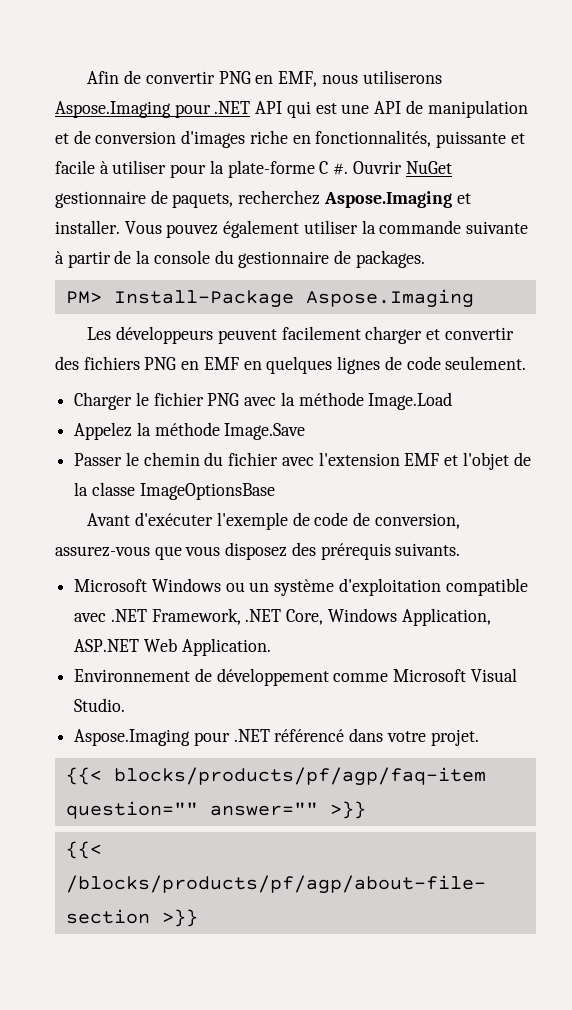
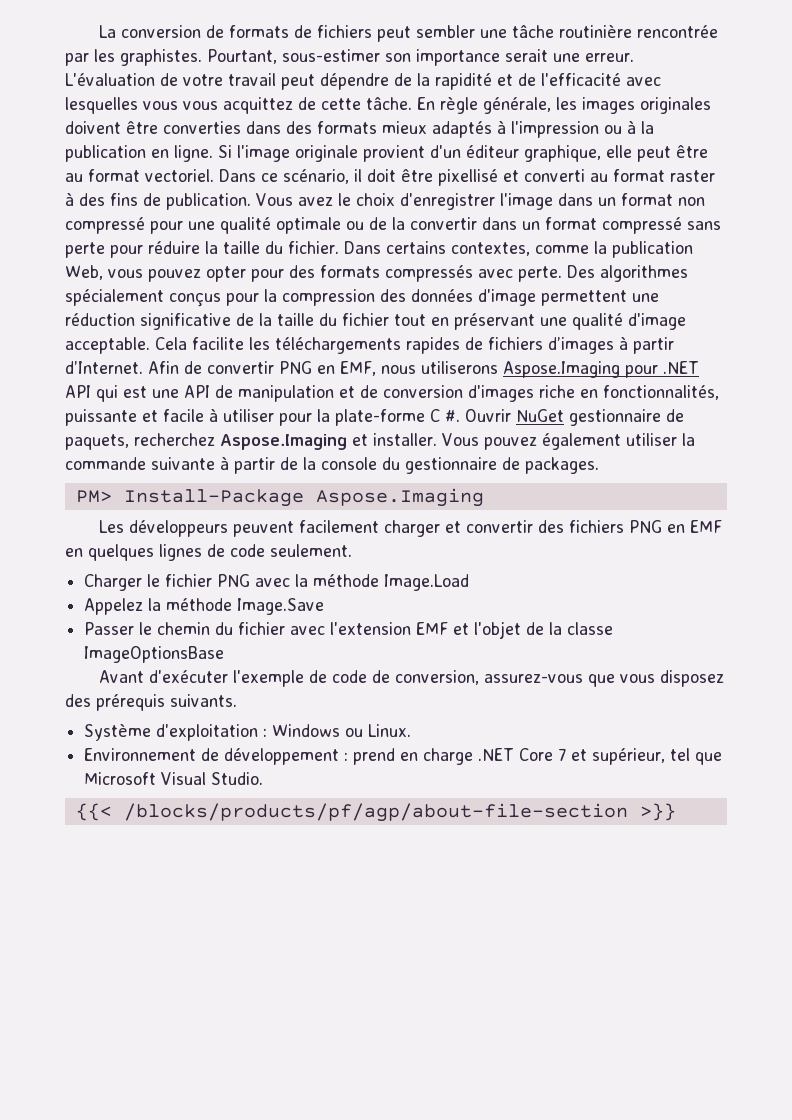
+ La conversion de formats de fichiers peut sembler une tâche routinière rencontrée par les graphistes. Pourtant, sous-estimer son importance serait une erreur. L'évaluation de votre travail peut dépendre de la rapidité et de l'efficacité avec lesquelles vous vous acquittez de cette tâche. En règle générale, les images originales doivent être converties dans des formats mieux adaptés à l'impression ou à la publication en ligne. Si l'image originale provient d'un éditeur graphique, elle peut être au format vectoriel. Dans ce scénario, il doit être pixellisé et converti au format raster à des fins de publication. Vous avez le choix d'enregistrer l'image dans un format non compressé pour une qualité optimale ou de la convertir dans un format compressé sans perte pour réduire la taille du fichier. Dans certains contextes, comme la publication Web, vous pouvez opter pour des formats compressés avec perte. Des algorithmes spécialement conçus pour la compression des données d'image permettent une réduction significative de la taille du fichier tout en préservant une qualité d'image acceptable. Cela facilite les téléchargements rapides de fichiers d’images à partir d’Internet.
- Microsoft Windows ou un système d'exploitation compatible avec .NET Framework, .NET Core, Windows Application, ASP.NET Web Application.
- Environnement de développement comme Microsoft Visual Studio.
- Aspose.Imaging pour .NET référencé dans votre projet.
- {{< blocks/products/pf/agp/faq-item question="" answer="" >}}
+ Système d'exploitation : Windows ou Linux.
+ Environnement de développement : prend en charge .NET Core 7 et supérieur, tel que Microsoft Visual Studio.

